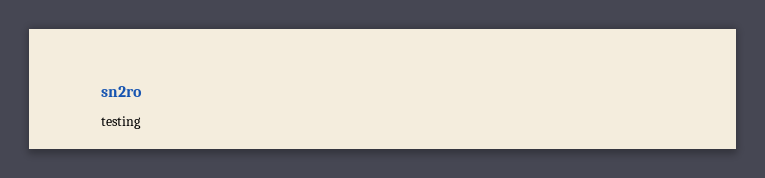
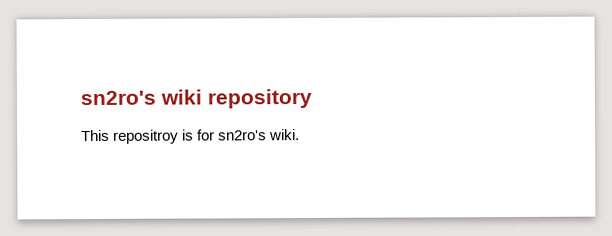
- sn2ro
- testing
+ sn2ro's wiki repository
+ This repositroy is for sn2ro's wiki.

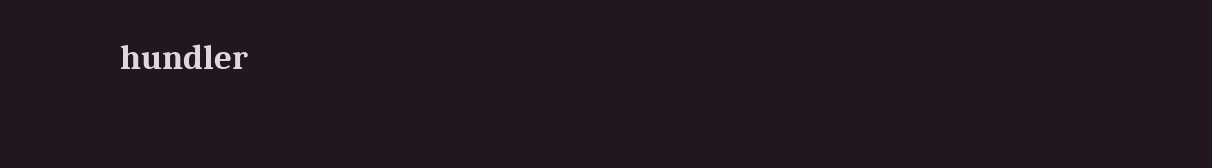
- sn2ro's wiki repository
- This repositroy is for sn2ro's wiki.
+ hundler

